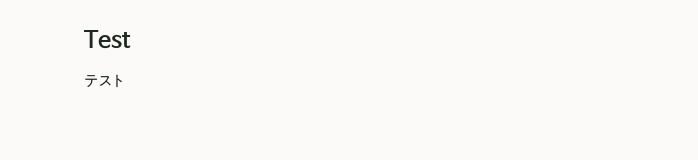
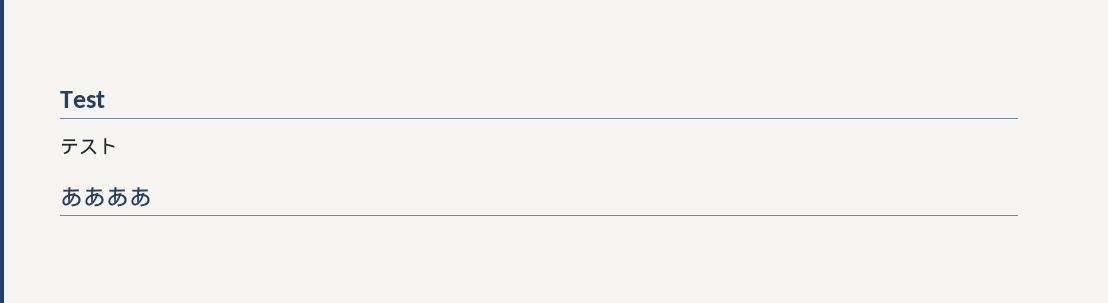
+ ああああ

